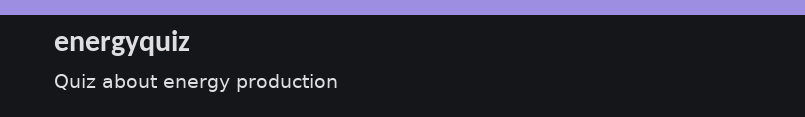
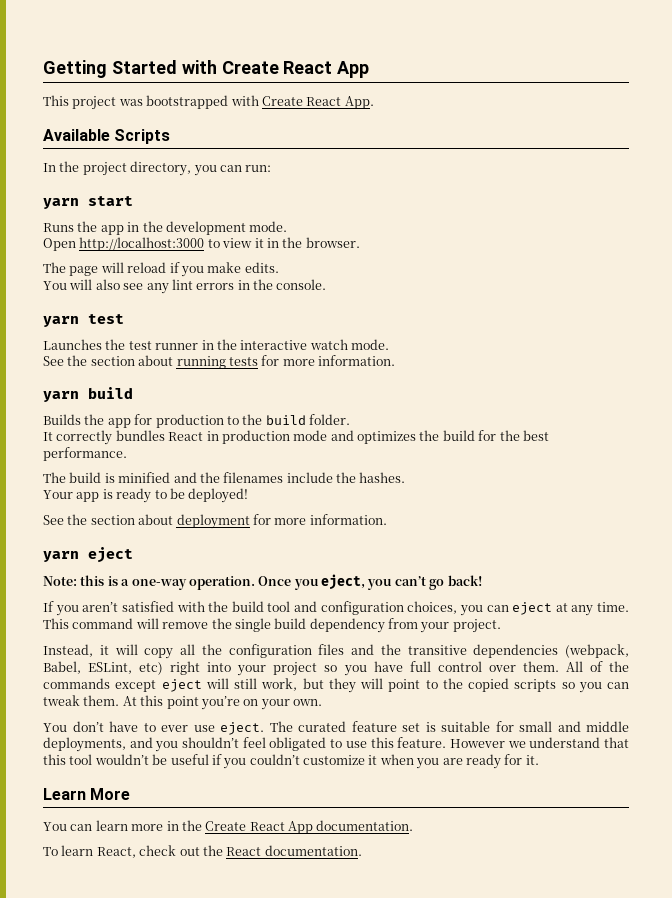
- energyquiz
- Quiz about energy production
+ Getting Started with Create React App
+ This project was bootstrapped with Create React App.
+ Available Scripts
+ In the project directory, you can run:
+ yarn start
+ Runs the app in the development mode.
+ Open http://localhost:3000 to view it in the browser.
+ The page will reload if you make edits.
+ You will also see any lint errors in the console.
+ yarn test
+ Launches the test runner in the interactive watch mode.
+ See the section about running tests for more information.
+ yarn build
+ Builds the app for production to the build folder.
+ It correctly bundles React in production mode and optimizes the build for the best performance.
+ The build is minified and the filenames include the hashes.
+ Your app is ready to be deployed!
+ See the section about deployment for more information.
+ yarn eject
+ Note: this is a one-way operation. Once you eject, you can’t go back!
+ If you aren’t satisfied with the build tool and configuration choices, you can eject at any time. This command will remove the single build dependency from your project.
+ Instead, it will copy all the configuration files and the transitive dependencies (webpack, Babel, ESLint, etc) right into your project so you have full control over them. All of the commands except eject will still work, but they will point to the copied scripts so you can tweak them. At this point you’re on your own.
+ You don’t have to ever use eject. The curated feature set is suitable for small and middle deployments, and you shouldn’t feel obligated to use this feature. However we understand that this tool wouldn’t be useful if you couldn’t customize it when you are ready for it.
+ Learn More
+ You can learn more in the Create React App documentation.
+ To learn React, check out the React documentation.

